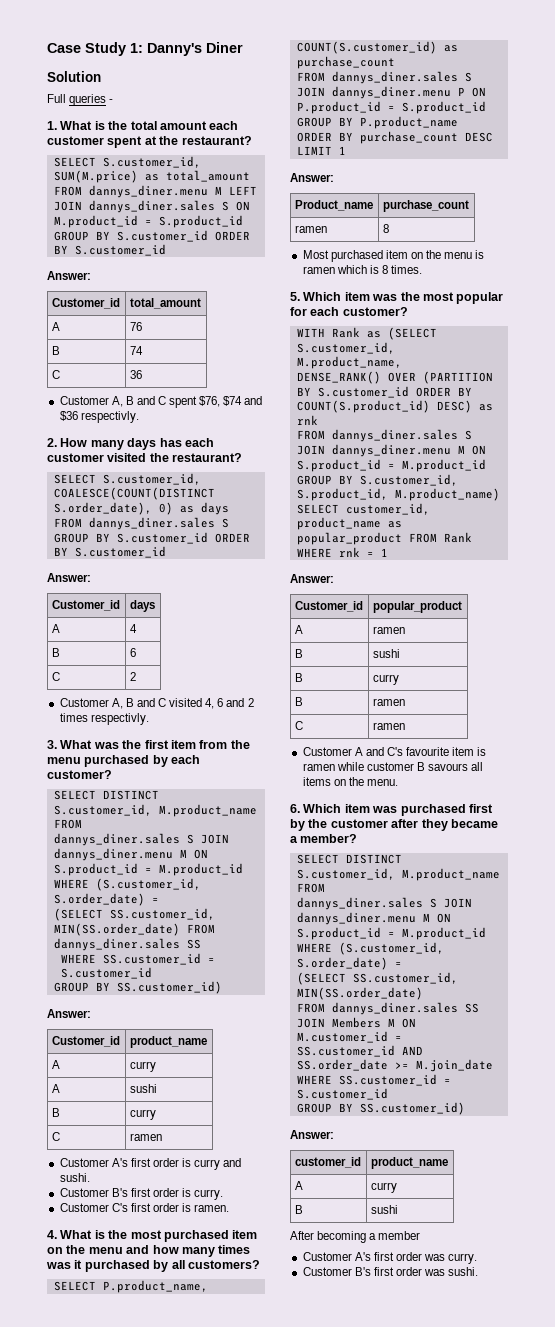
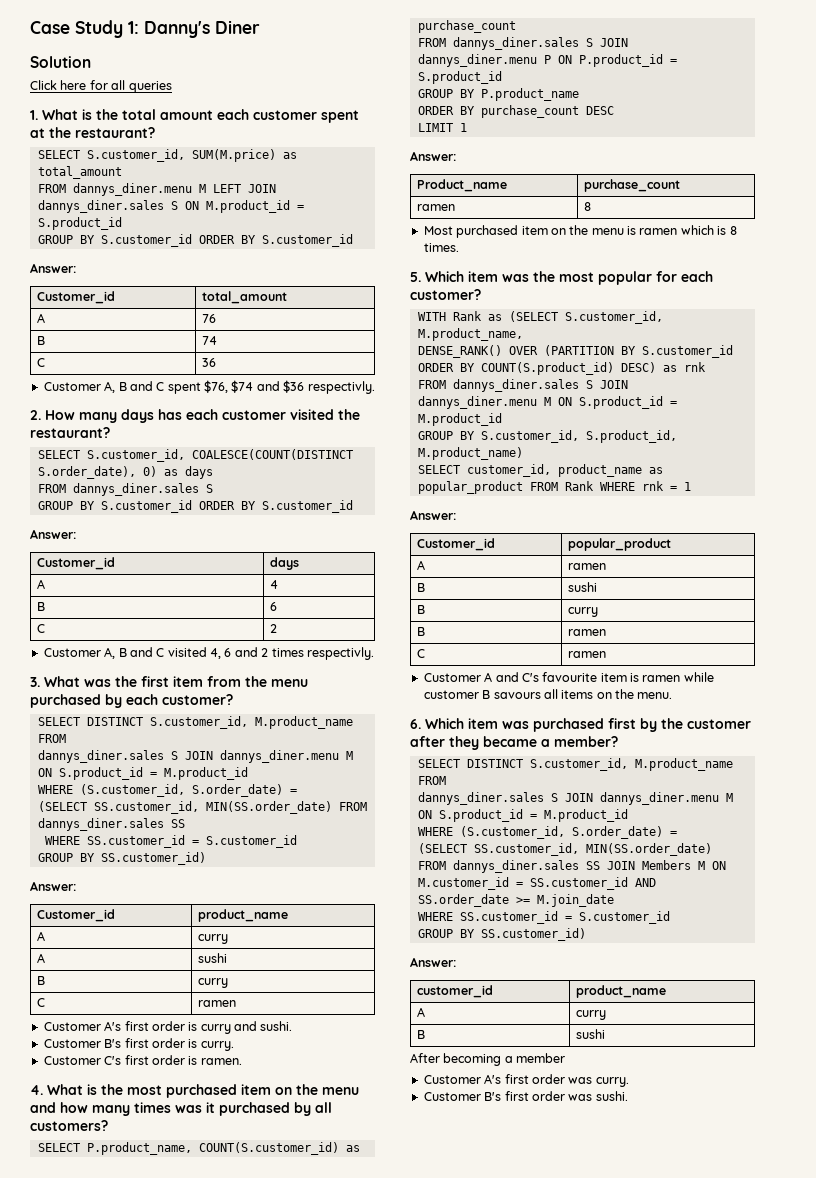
- Full queries -
+ Click here for all queries

